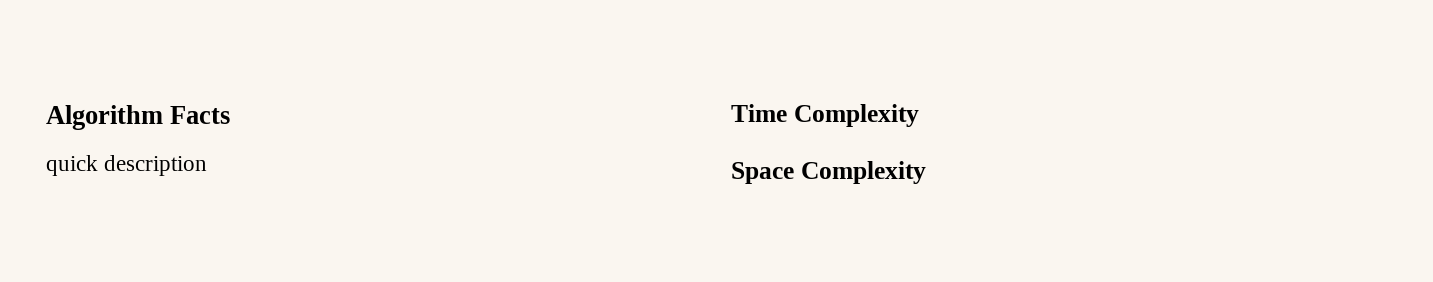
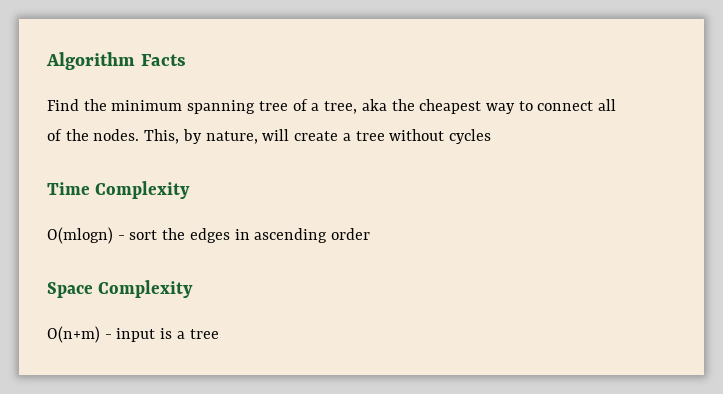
- quick description
+ Find the minimum spanning tree of a tree, aka the cheapest way to connect all of the nodes. This, by nature, will create a tree without cycles
  Time Complexity
+ O(mlogn) - sort the edges in ascending order
  Space Complexity
+ O(n+m) - input is a tree

